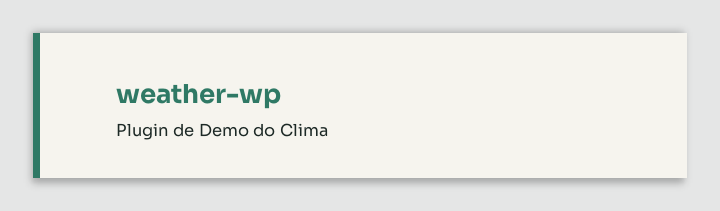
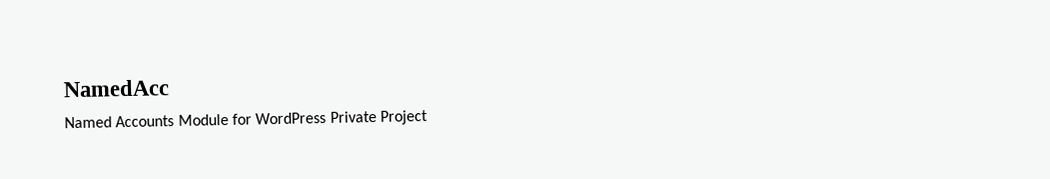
- weather-wp
- Plugin de Demo do Clima
+ NamedAcc
+ Named Accounts Module for WordPress Private Project

